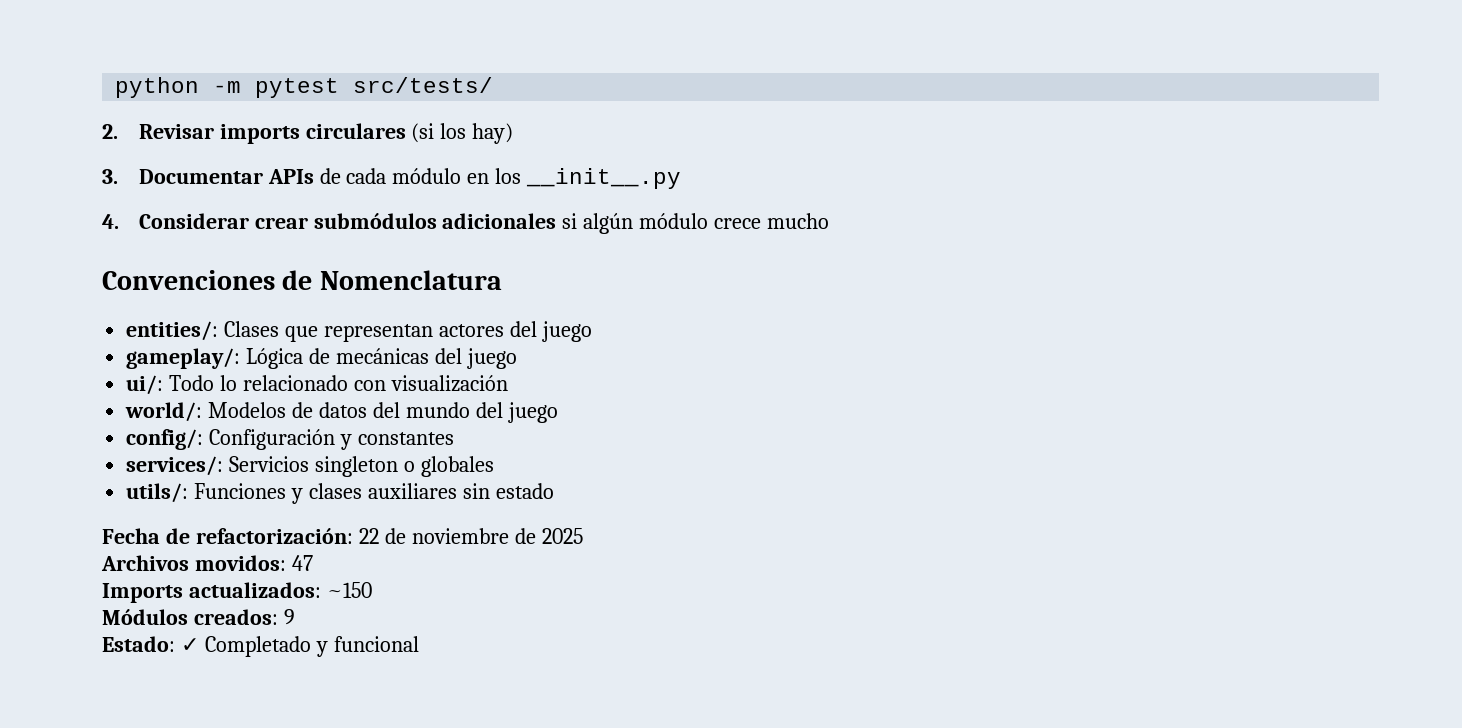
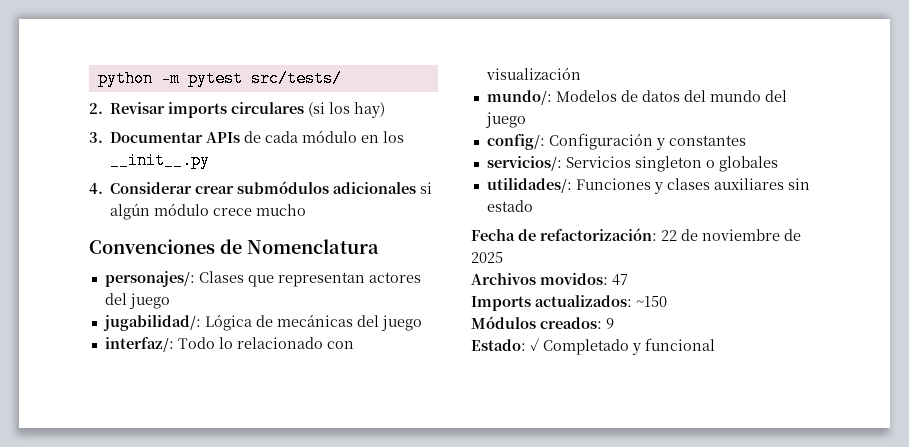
- entities/: Clases que representan actores del juego
+ personajes/: Clases que representan actores del juego
- gameplay/: Lógica de mecánicas del juego
+ jugabilidad/: Lógica de mecánicas del juego
- ui/: Todo lo relacionado con visualización
+ interfaz/: Todo lo relacionado con visualización
- world/: Modelos de datos del mundo del juego
+ mundo/: Modelos de datos del mundo del juego
- services/: Servicios singleton o globales
+ servicios/: Servicios singleton o globales
- utils/: Funciones y clases auxiliares sin estado
+ utilidades/: Funciones y clases auxiliares sin estado

